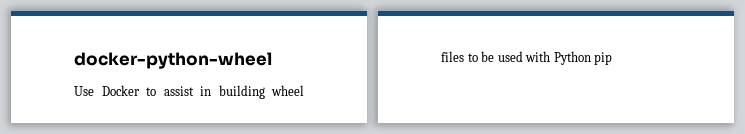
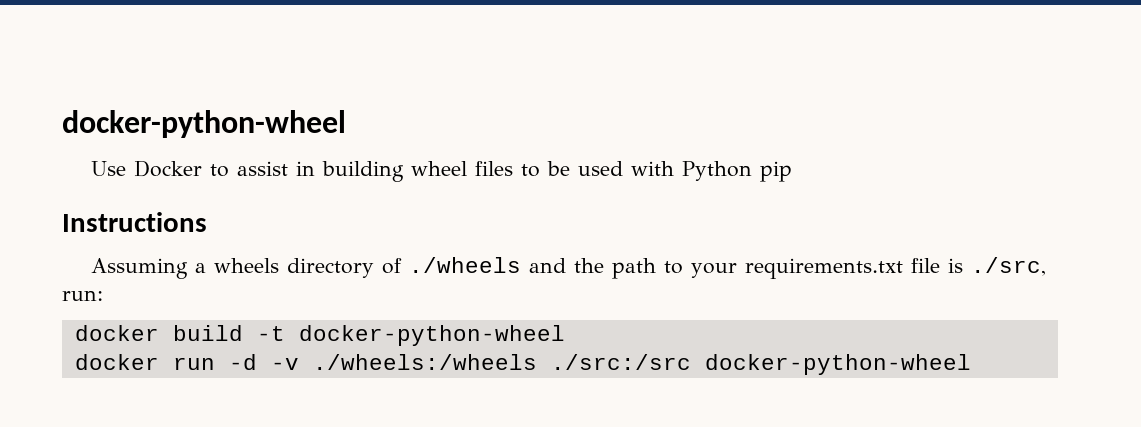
+ Instructions
+ Assuming a wheels directory of ./wheels and the path to your requirements.txt file is ./src, run:
+ docker build -t docker-python-wheel
+ docker run -d -v ./wheels:/wheels ./src:/src docker-python-wheel

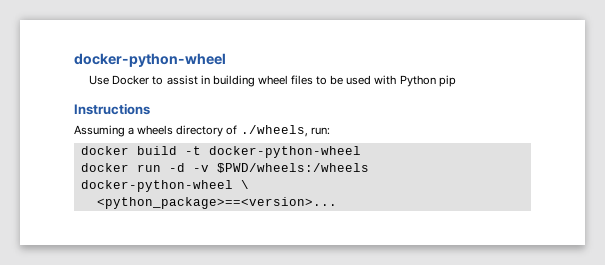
- Assuming a wheels directory of ./wheels and the path to your requirements.txt file is ./src, run:
+ Assuming a wheels directory of ./wheels, run:
- docker run -d -v ./wheels:/wheels ./src:/src docker-python-wheel
+ docker run -d -v $PWD/wheels:/wheels docker-python-wheel \
+ <python_package>==<version>...

